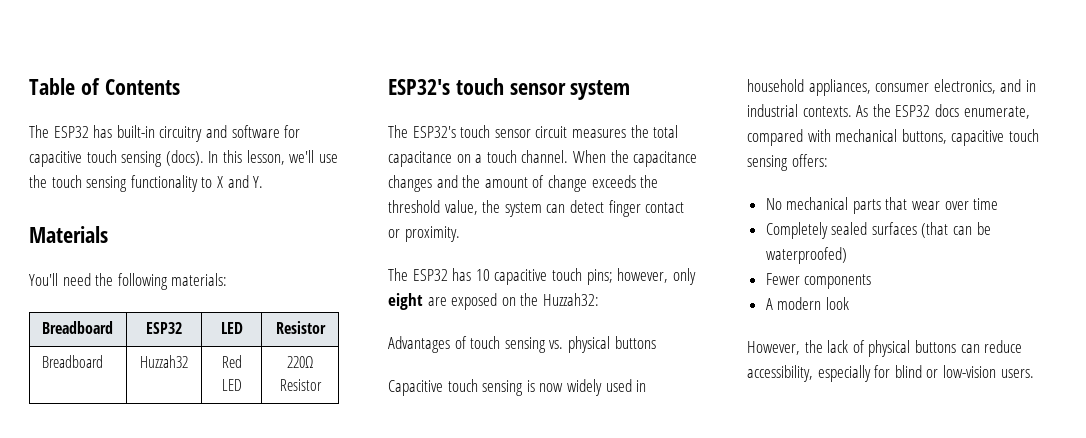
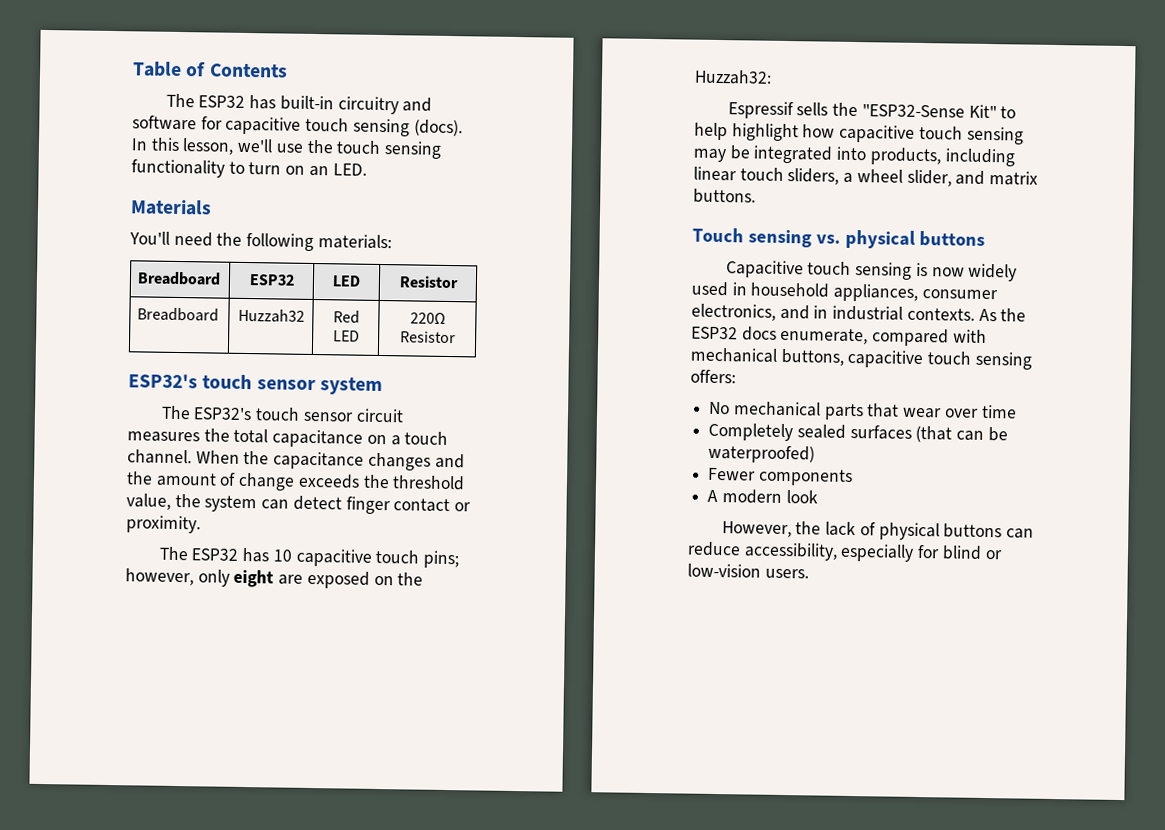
- In this lesson, we'll use the touch sensing functionality to X and Y.
+ In this lesson, we'll use the touch sensing functionality to turn on an LED.
- Advantages of touch sensing vs. physical buttons
+ Espressif sells the "ESP32-Sense Kit" to help highlight how capacitive touch sensing may be integrated into products, including linear touch sliders, a wheel slider, and matrix buttons.
+ Touch sensing vs. physical buttons

